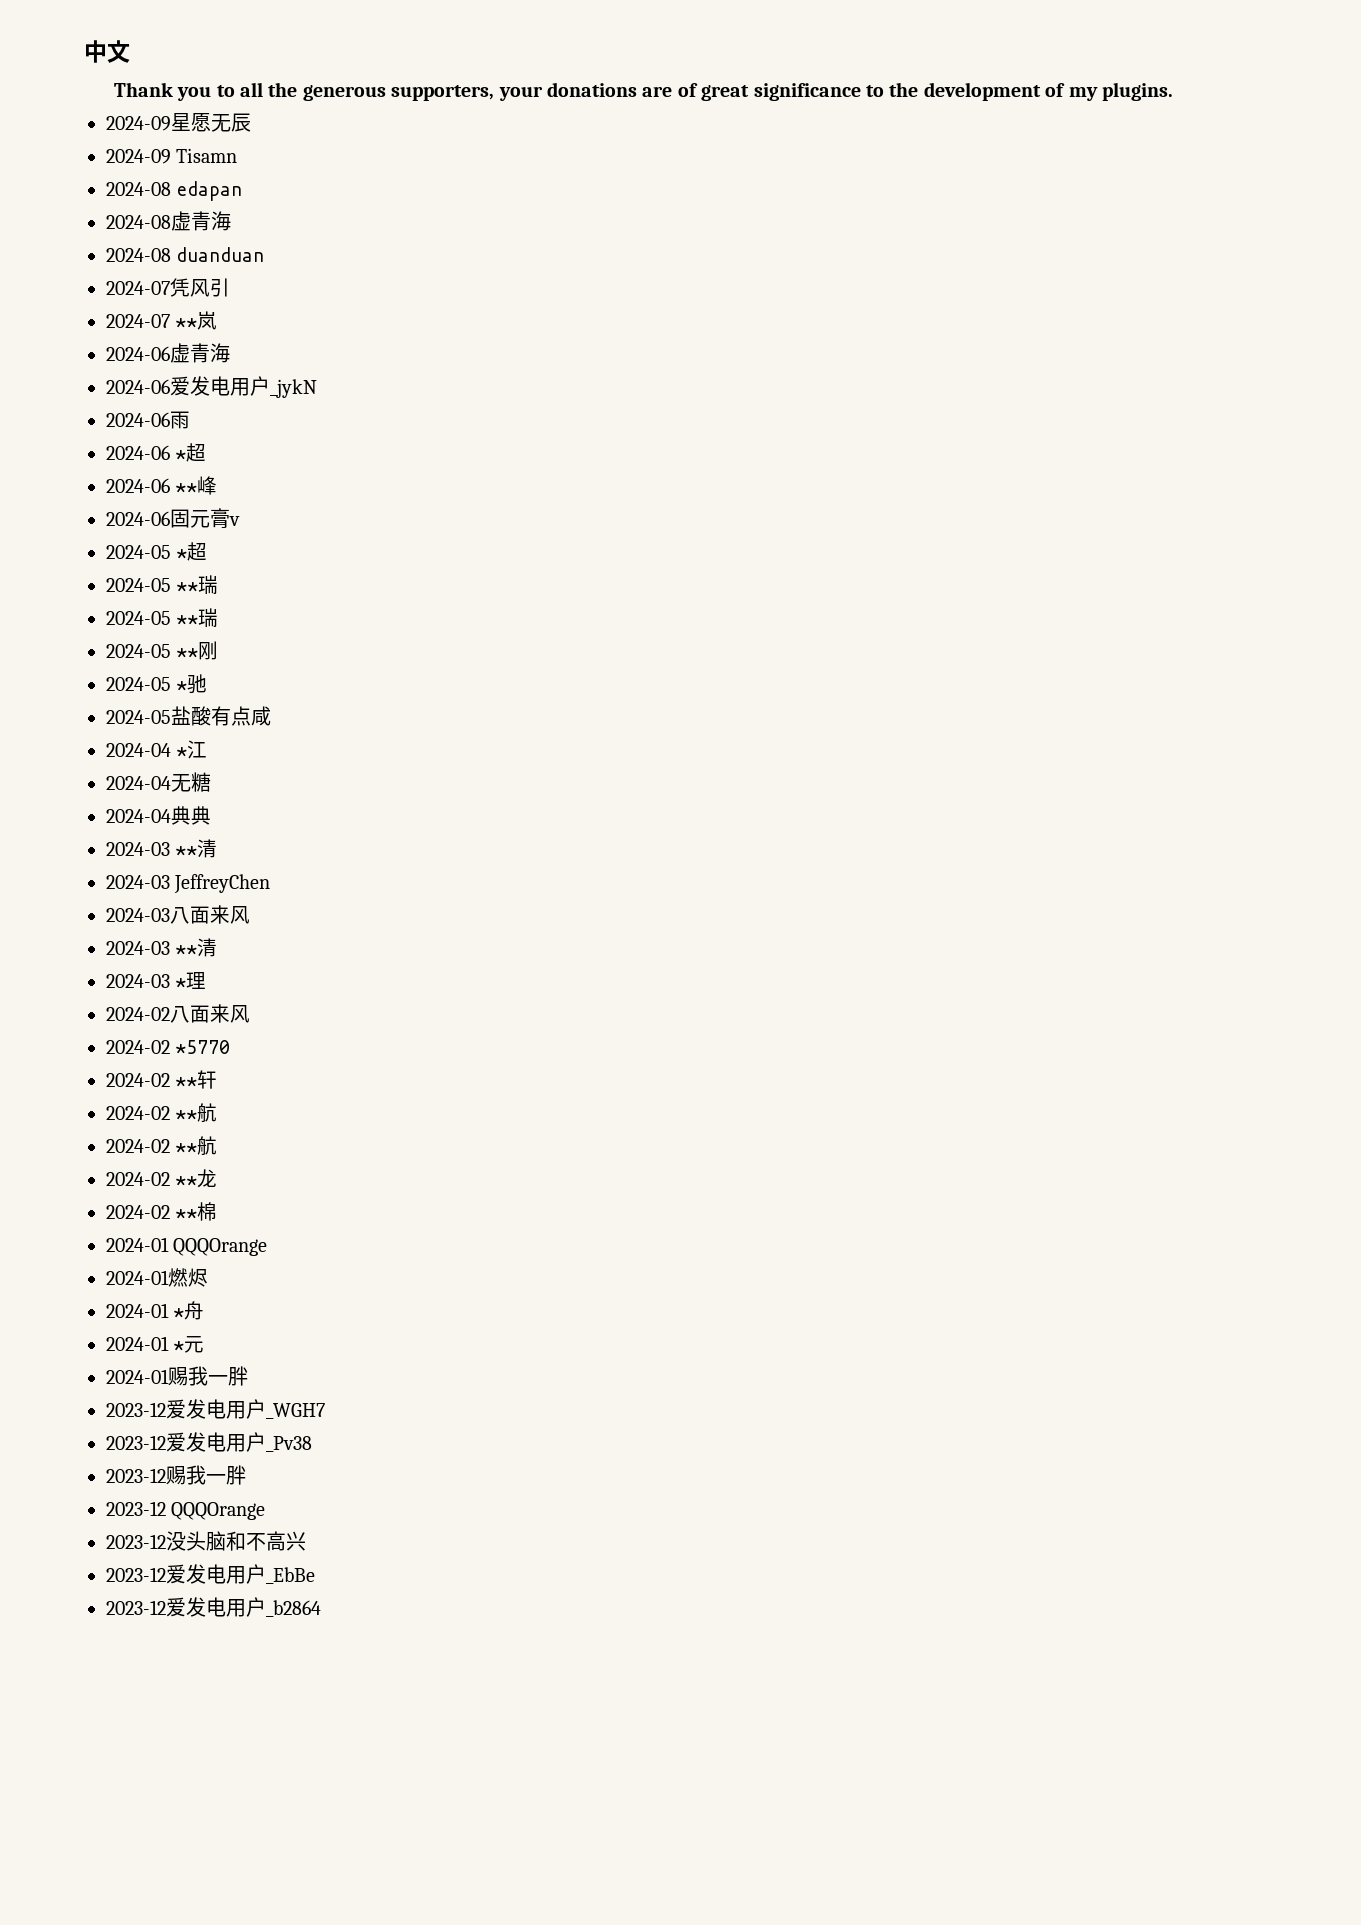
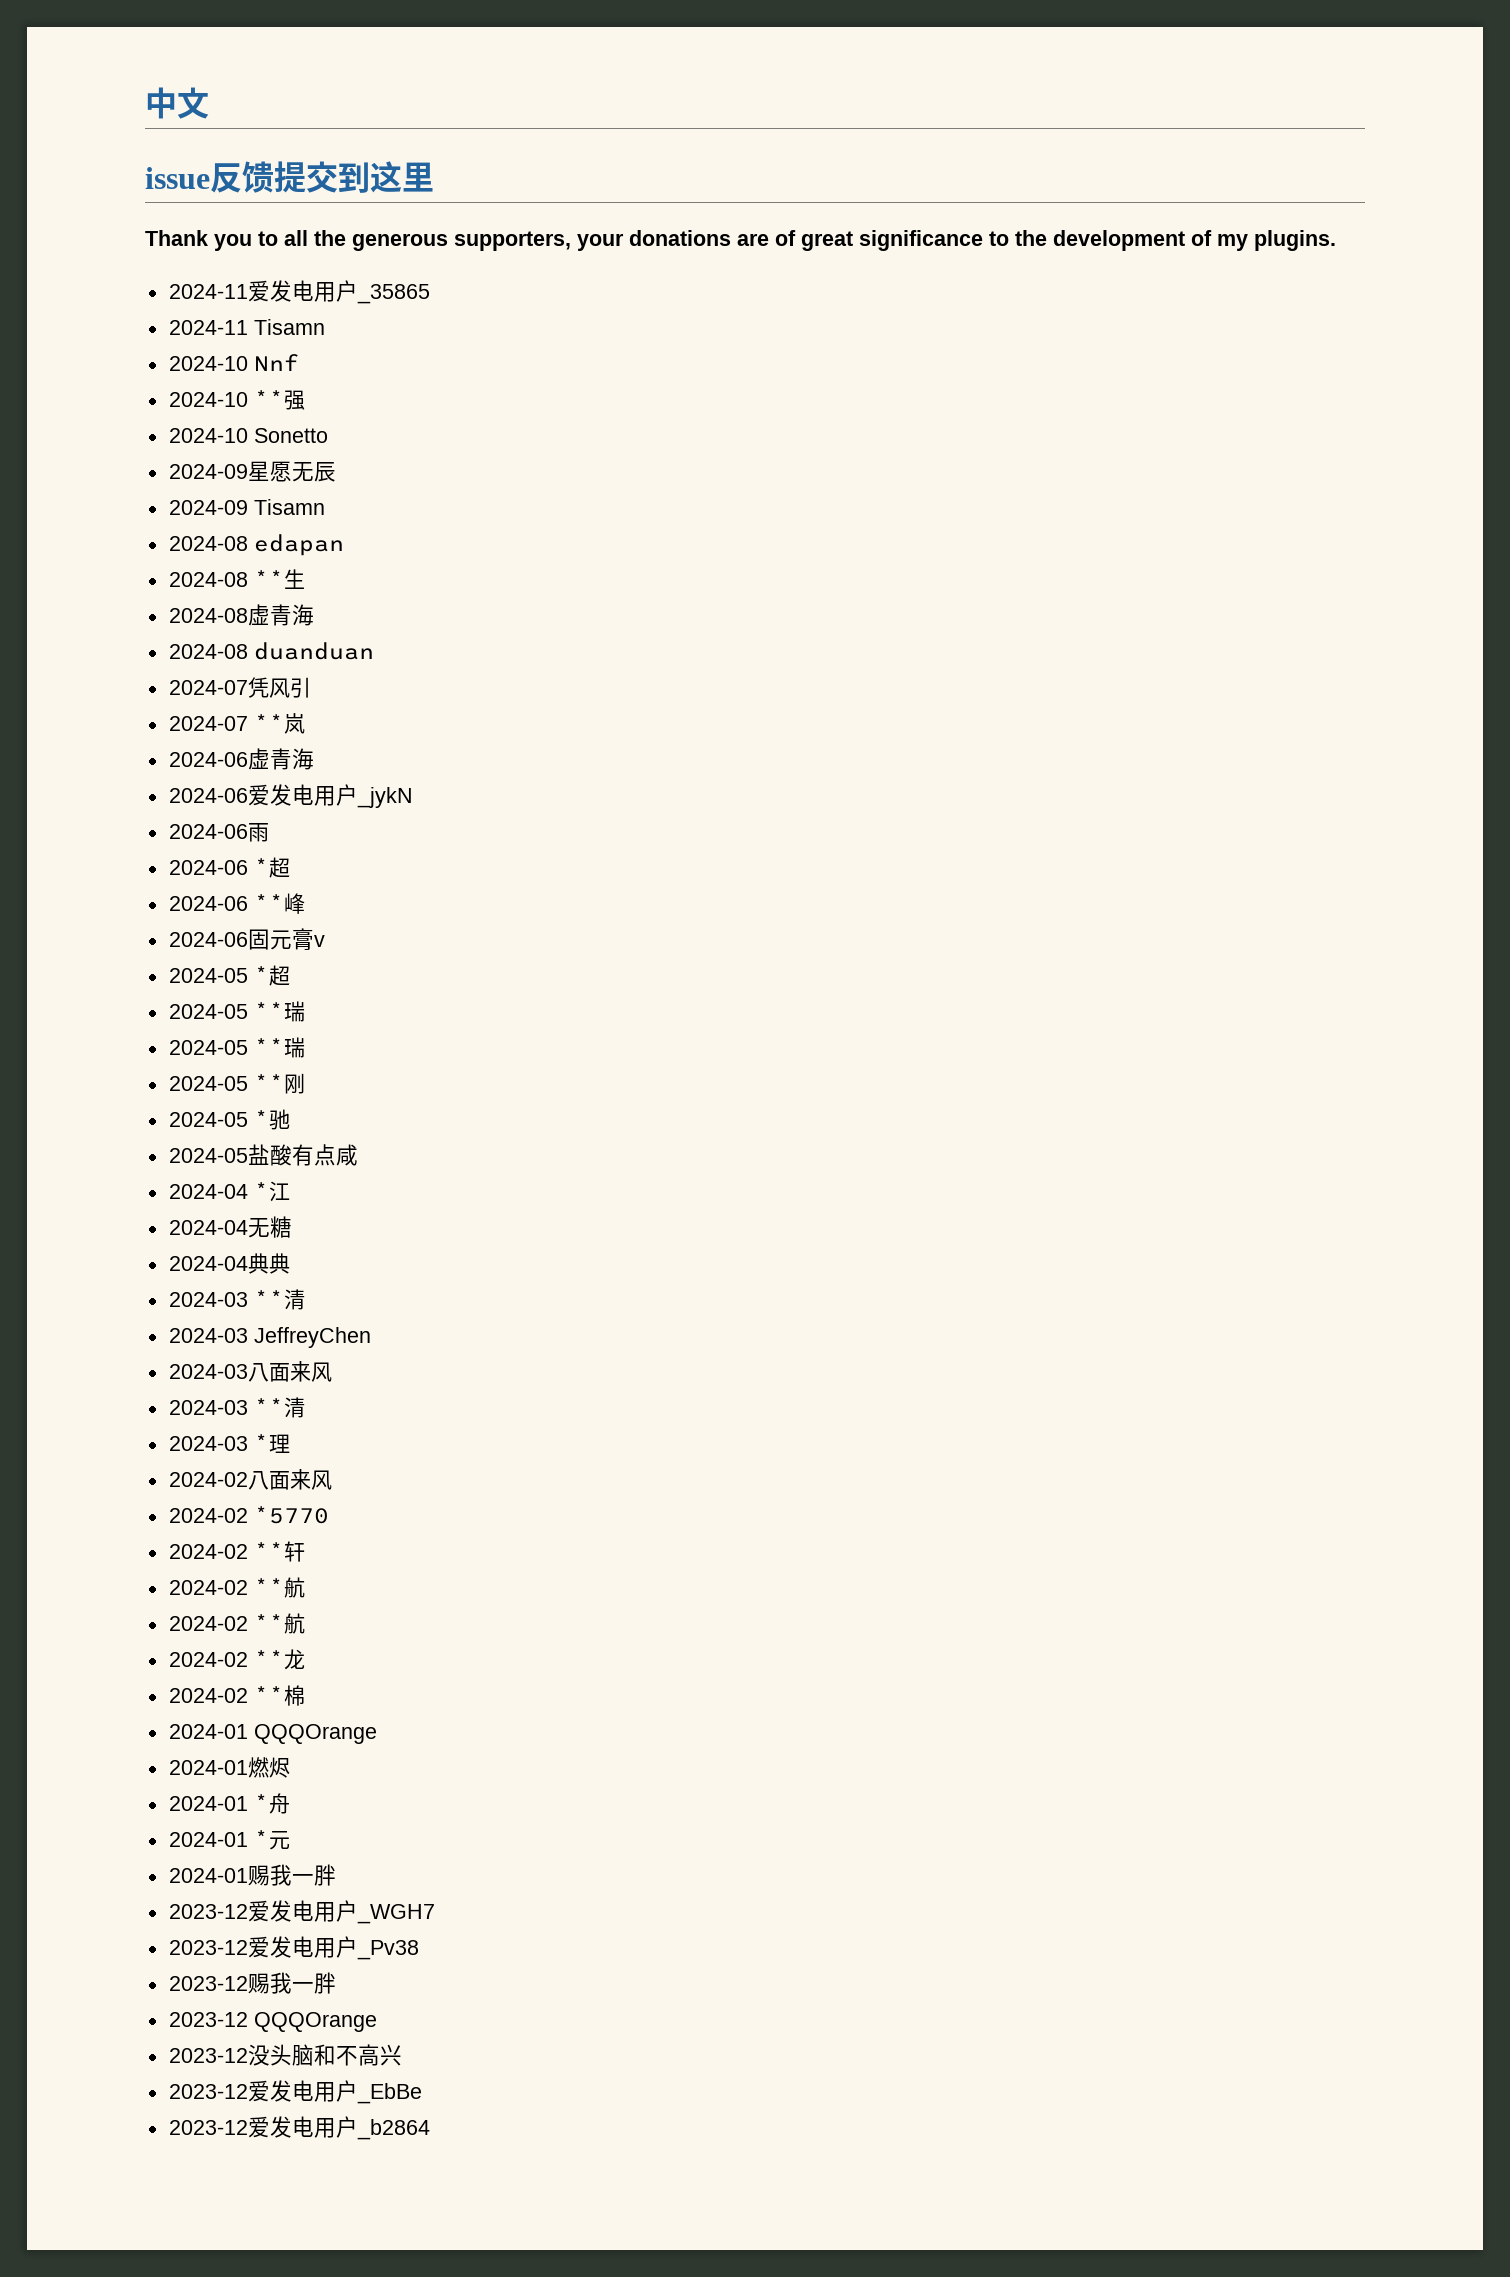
+ issue反馈提交到这里
+ 2024-11爱发电用户_35865
+ 2024-11 Tisamn
+ 2024-10 Nnf
+ 2024-10 **强
+ 2024-10 Sonetto
+ 2024-08 **生

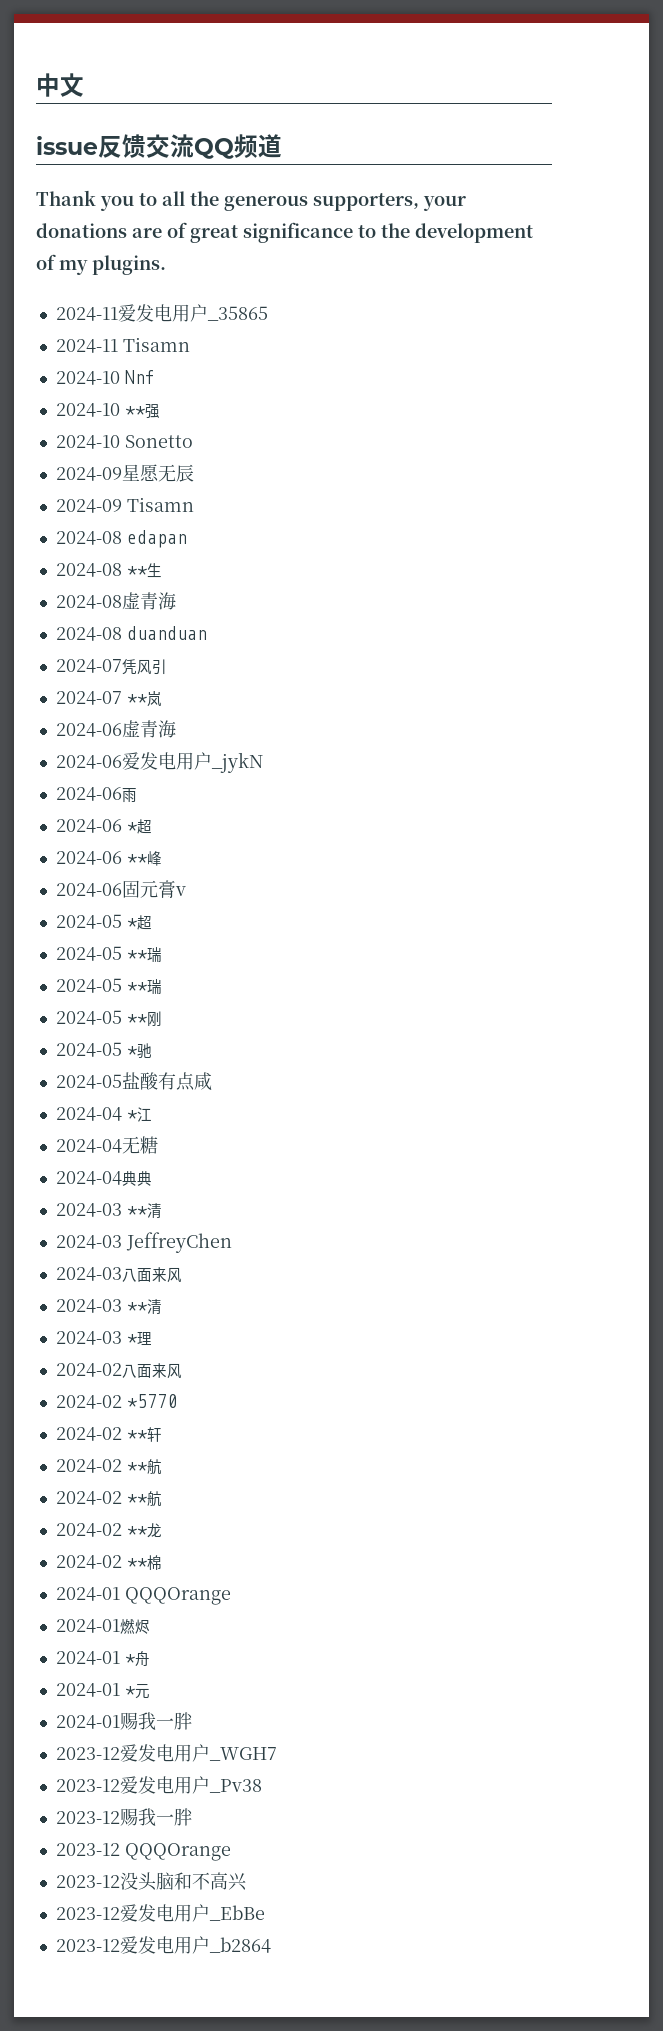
- issue反馈提交到这里
+ issue反馈交流QQ频道

